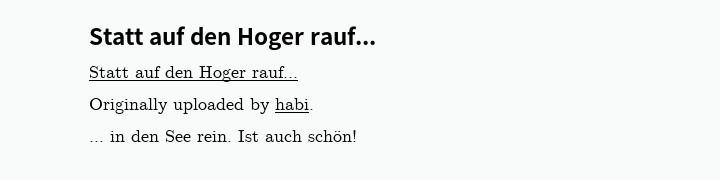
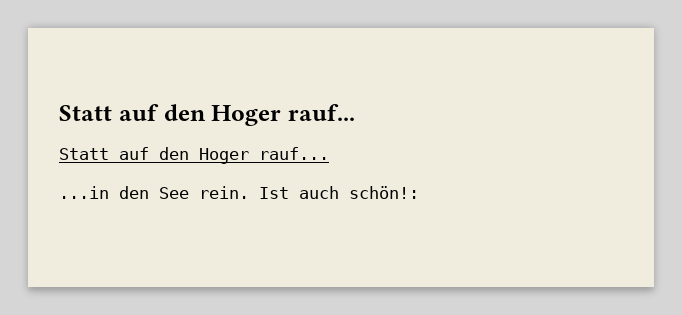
- Originally uploaded by habi.
- ... in den See rein.
+ ...in den See rein.
- Ist auch schön!
+ Ist auch schön!:

